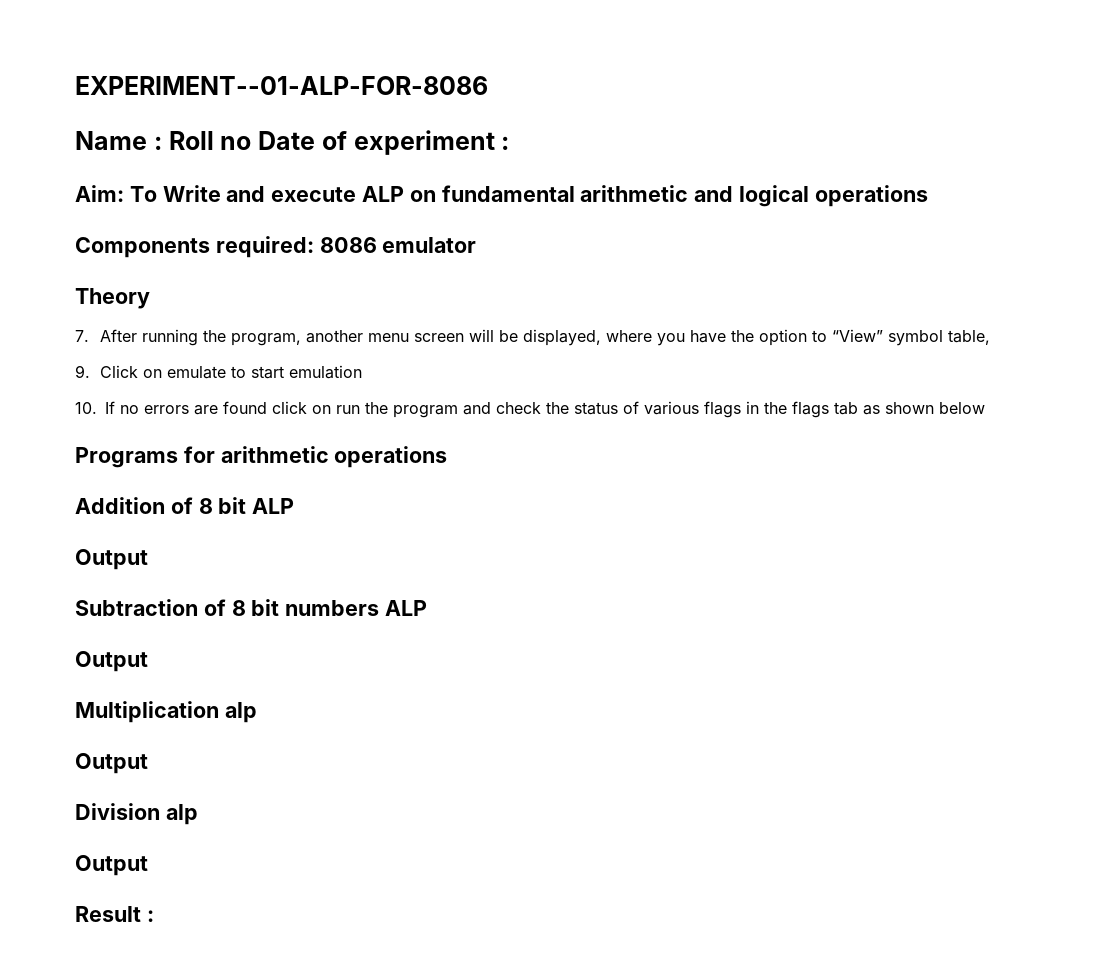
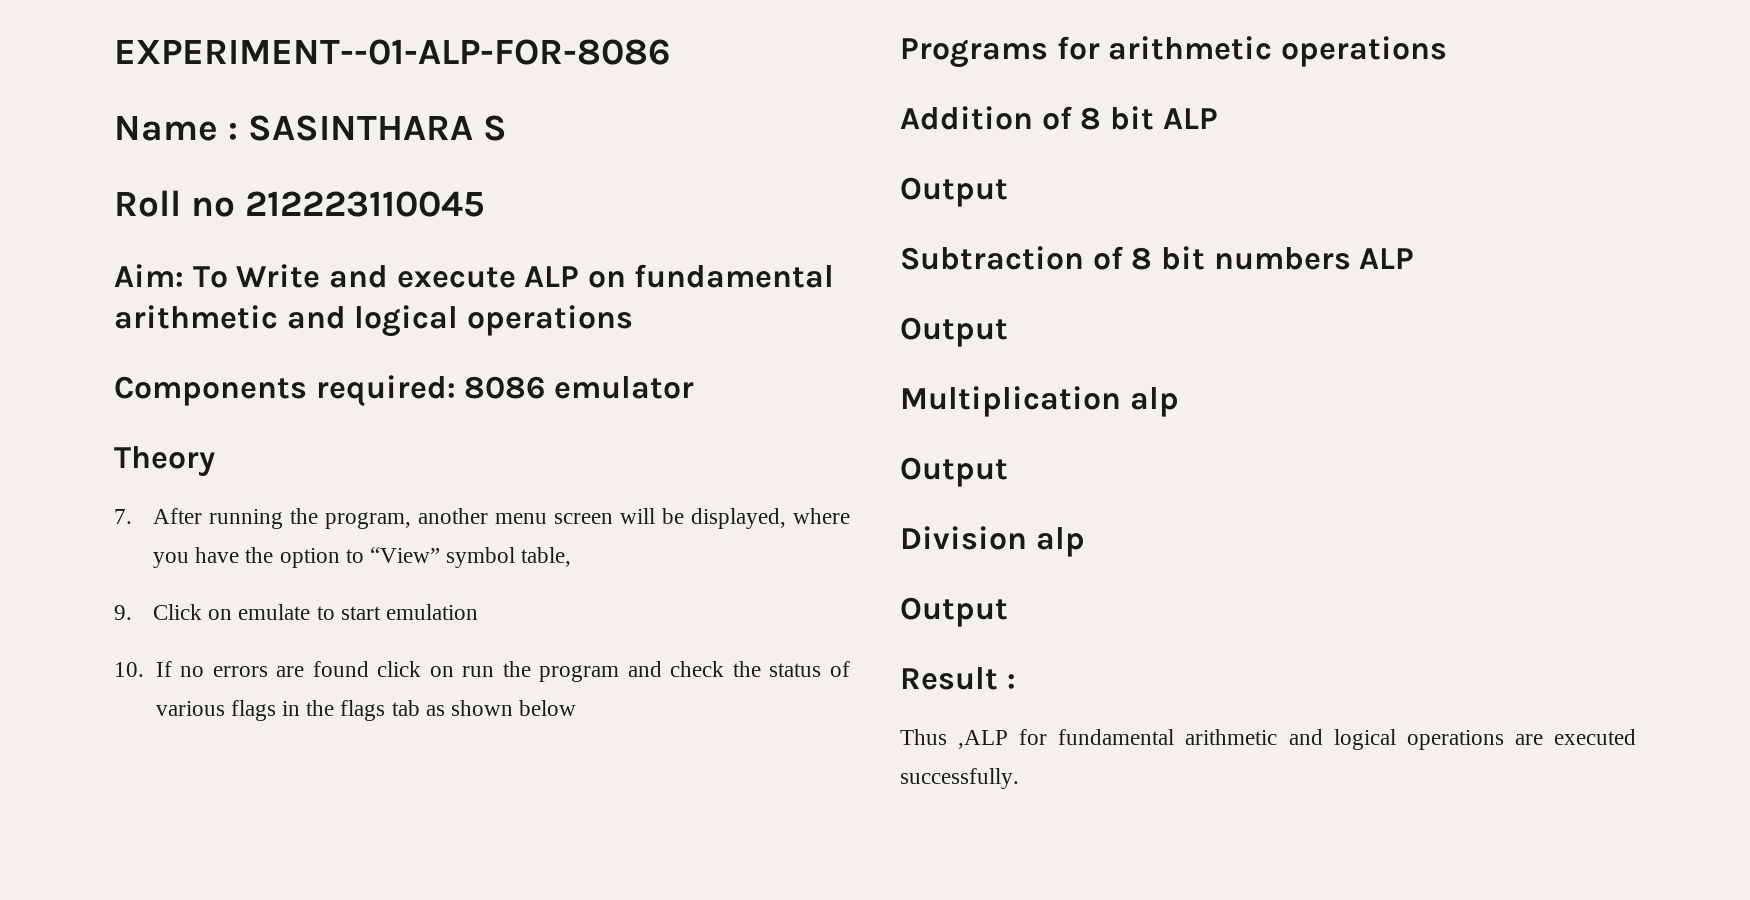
- Name : Roll no Date of experiment :
+ Name : SASINTHARA S
+ Roll no 212223110045
+ Thus ,ALP for fundamental arithmetic and logical operations are executed successfully.

